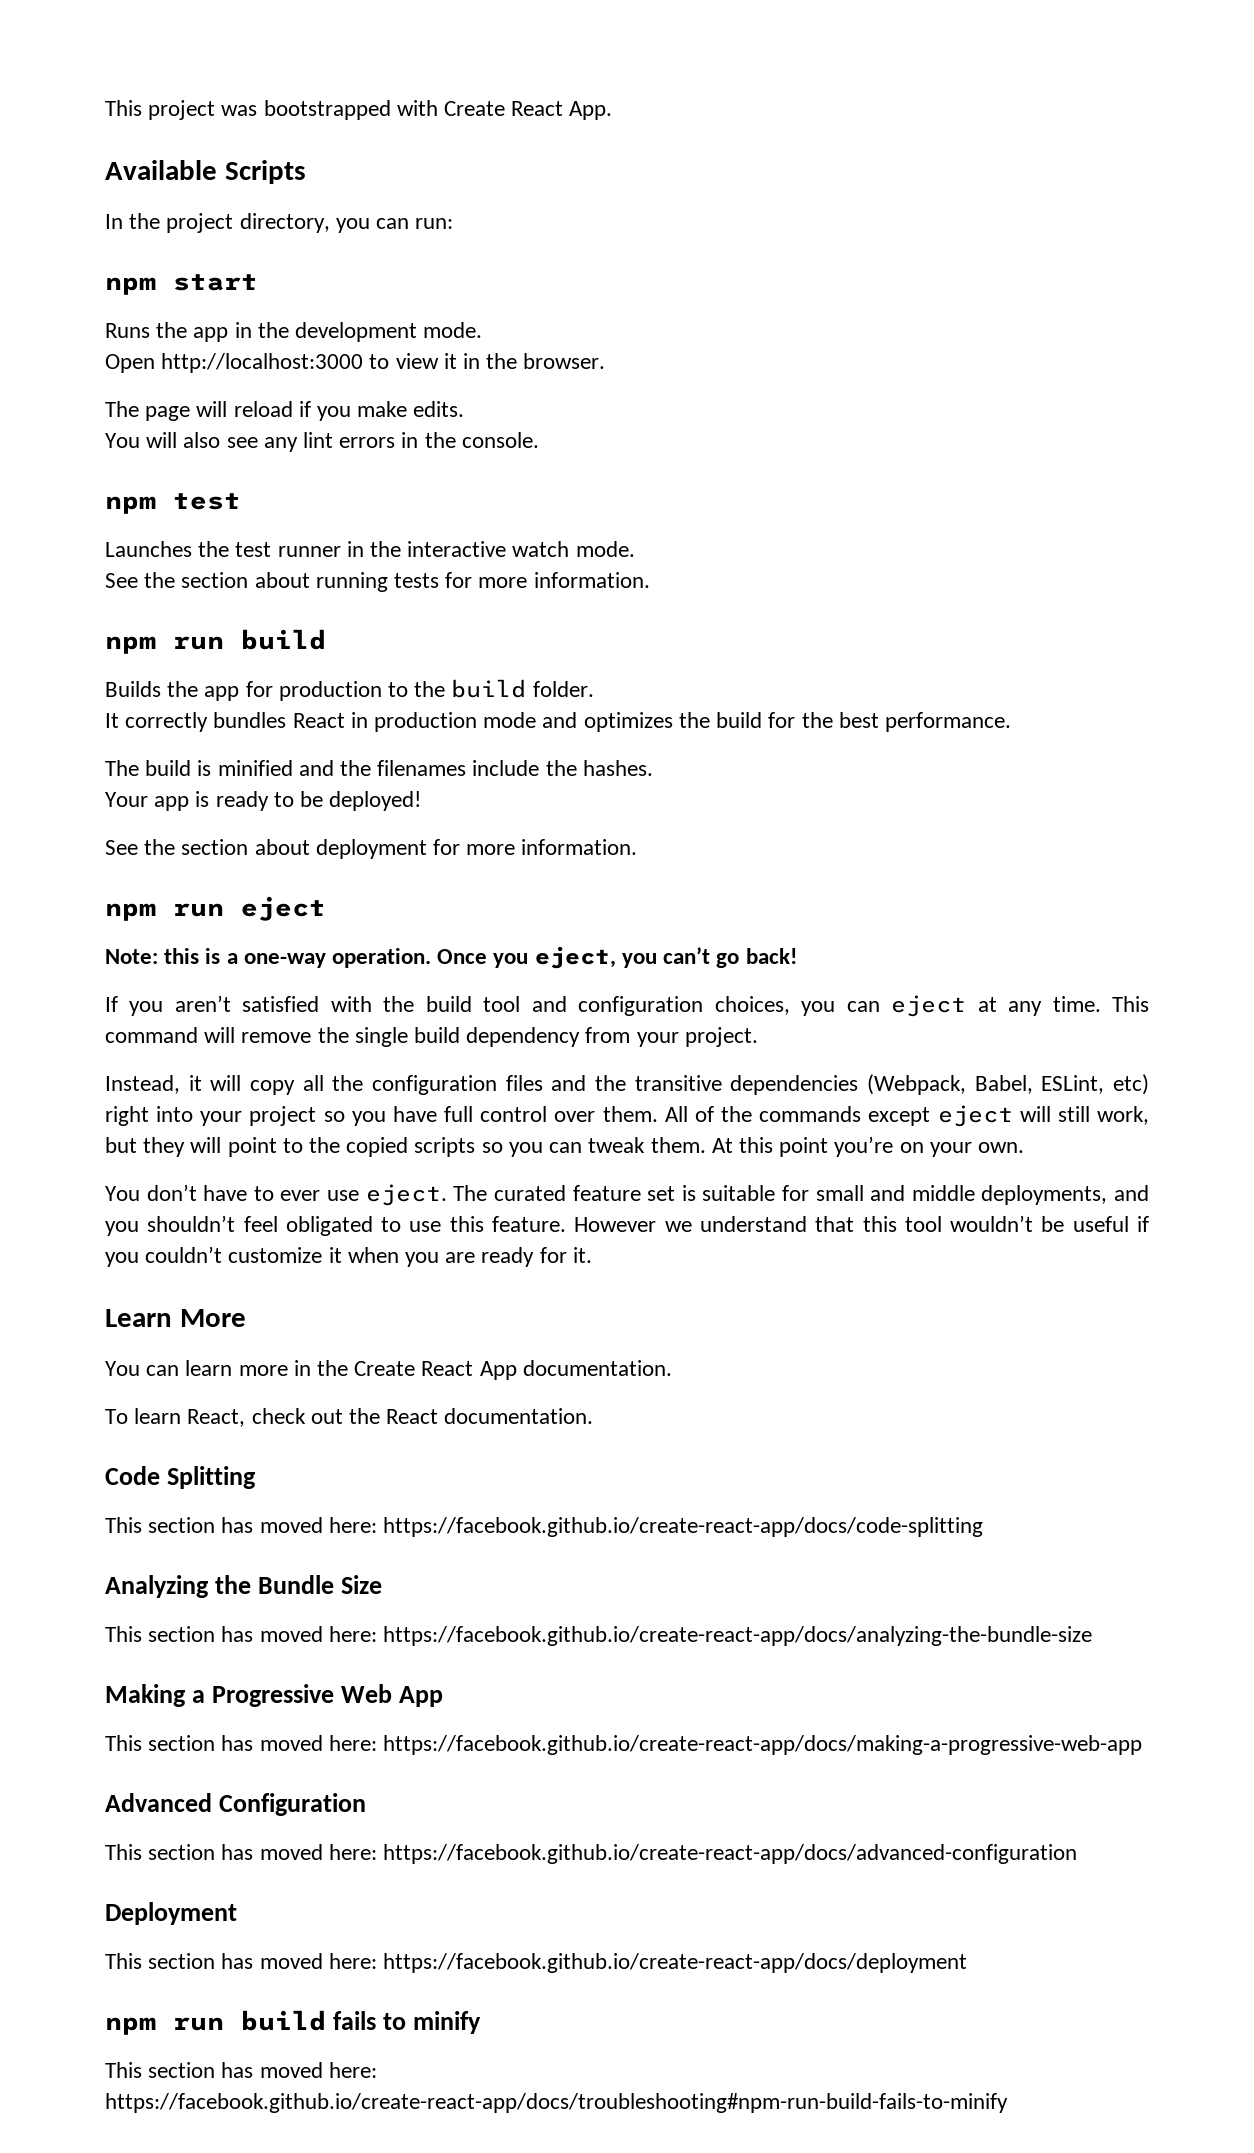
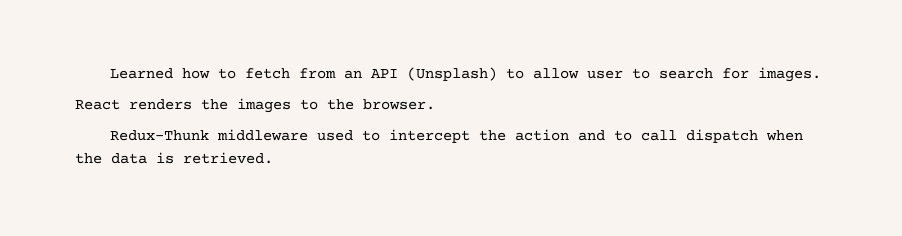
- This project was bootstrapped with Create React App.
- Available Scripts
- In the project directory, you can run:
- npm start
- Runs the app in the development mode.
- Open http://localhost:3000 to view it in the browser.
- The page will reload if you make edits.
- You will also see any lint errors in the console.
- npm test
- Launches the test runner in the interactive watch mode.
- See the section about running tests for more information.
- npm run build
- Builds the app for production to the build folder.
- It correctly bundles React in production mode and optimizes the build for the best performance.
- The build is minified and the filenames include the hashes.
- Your app is ready to be deployed!
- See the section about deployment for more information.
- npm run eject
- Note: this is a one-way operation. Once you eject, you can’t go back!
- If you aren’t satisfied with the build tool and configuration choices, you can eject at any time. This command will remove the single build dependency from your project.
- Instead, it will copy all the configuration files and the transitive dependencies (Webpack, Babel, ESLint, etc) right into your project so you have full control over them. All of the commands except eject will still work, but they will point to the copied scripts so you can tweak them. At this point you’re on your own.
- You don’t have to ever use eject. The curated feature set is suitable for small and middle deployments, and you shouldn’t feel obligated to use this feature. However we understand that this tool wouldn’t be useful if you couldn’t customize it when you are ready for it.
- Learn More
- You can learn more in the Create React App documentation.
- To learn React, check out the React documentation.
- Code Splitting
- This section has moved here: https://facebook.github.io/create-react-app/docs/code-splitting
- Analyzing the Bundle Size
- This section has moved here: https://facebook.github.io/create-react-app/docs/analyzing-the-bundle-size
- Making a Progressive Web App
- This section has moved here: https://facebook.github.io/create-react-app/docs/making-a-progressive-web-app
- Advanced Configuration
- This section has moved here: https://facebook.github.io/create-react-app/docs/advanced-configuration
- Deployment
- This section has moved here: https://facebook.github.io/create-react-app/docs/deployment
- npm run build fails to minify
- This section has moved here: https://facebook.github.io/create-react-app/docs/troubleshooting#npm-run-build-fails-to-minify
+ Learned how to fetch from an API (Unsplash) to allow user to search for images.
+ React renders the images to the browser.
+ Redux-Thunk middleware used to intercept the action and to call dispatch when the data is retrieved.

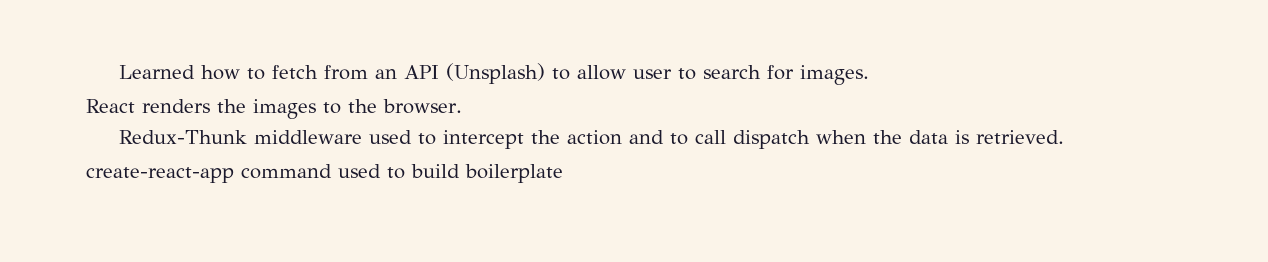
+ create-react-app command used to build boilerplate

